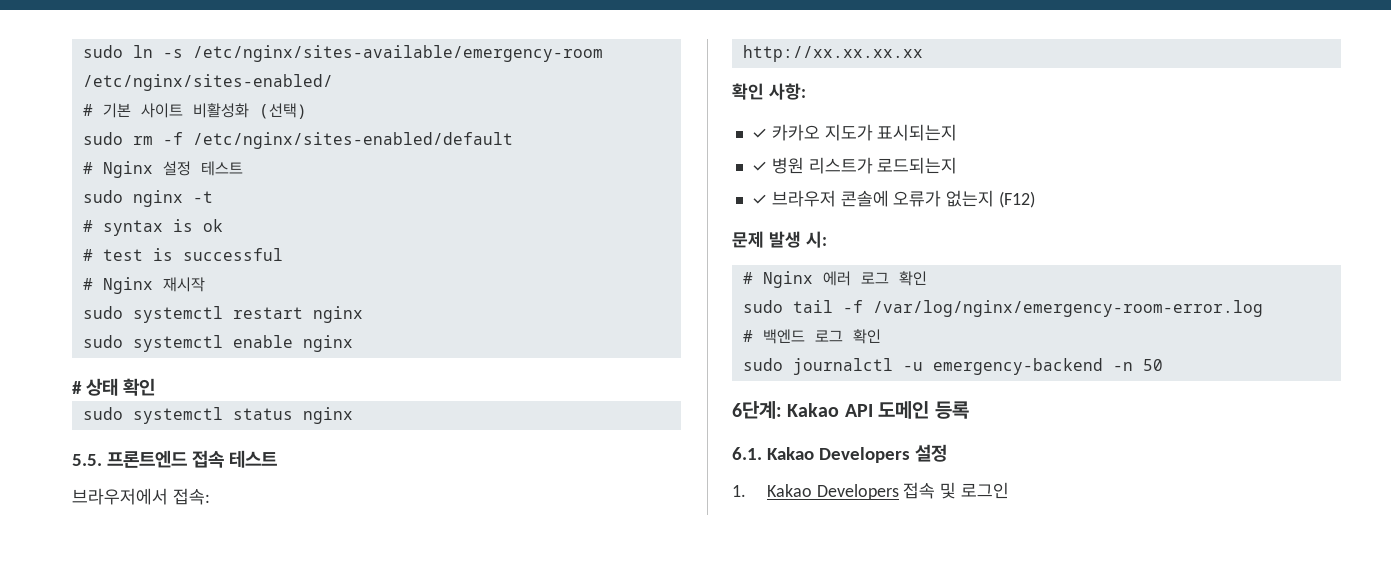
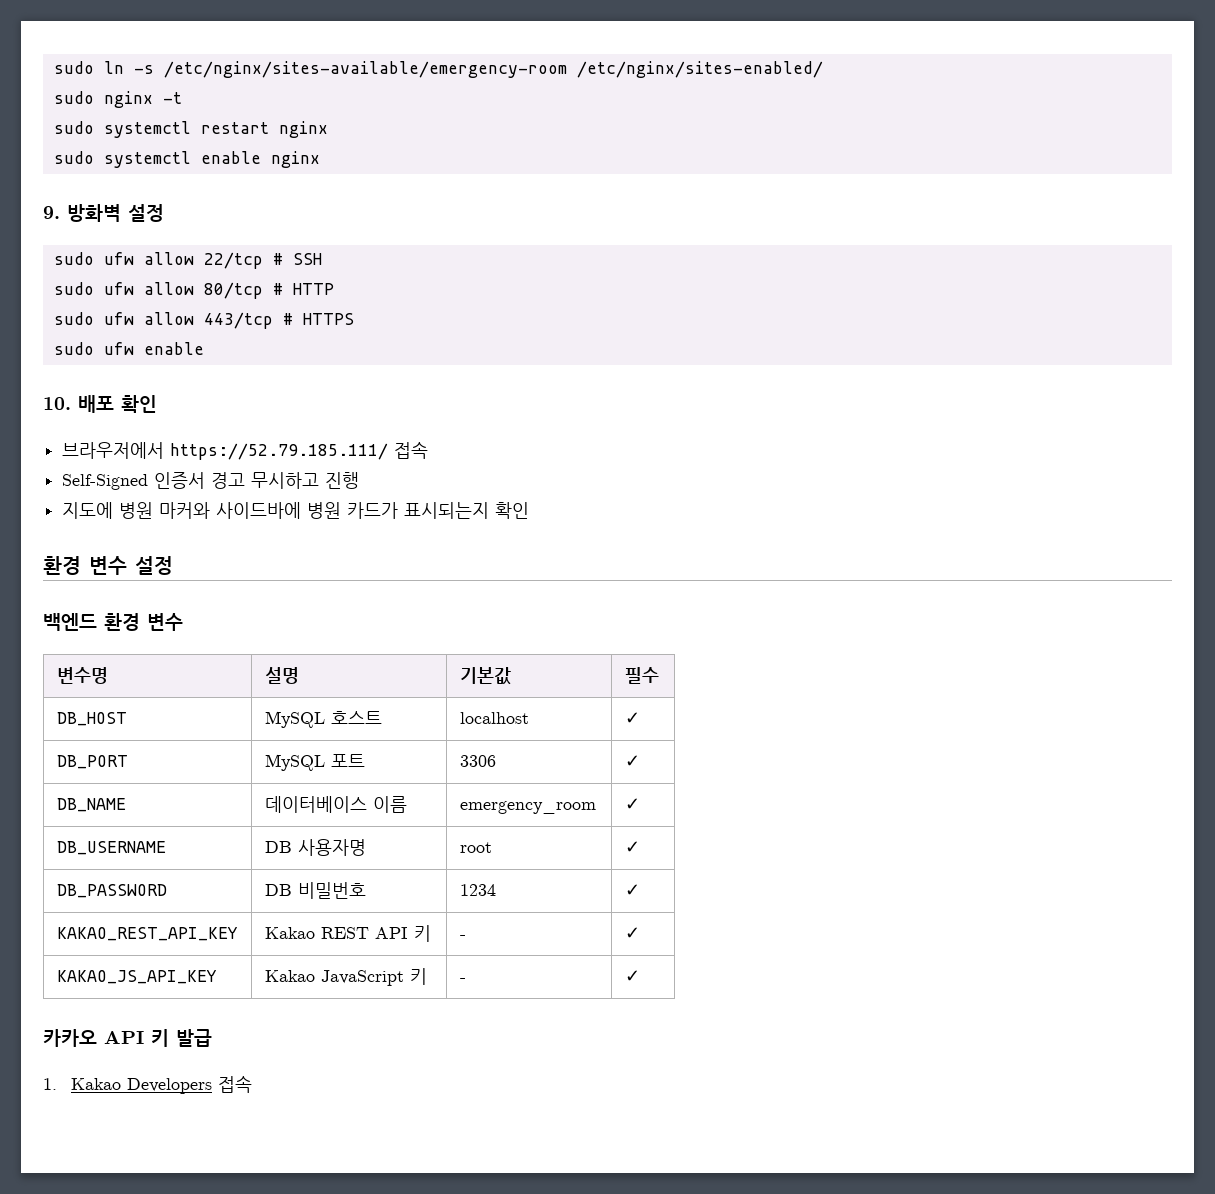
- # 기본 사이트 비활성화 (선택)
- sudo rm -f /etc/nginx/sites-enabled/default
- # Nginx 설정 테스트
  sudo nginx -t
- # syntax is ok
- # test is successful
- # Nginx 재시작
- # 상태 확인
- sudo systemctl status nginx
- 5.5. 프론트엔드 접속 테스트
- 브라우저에서 접속:
- http://xx.xx.xx.xx
- 확인 사항:
- ✓ 카카오 지도가 표시되는지
- ✓ 병원 리스트가 로드되는지
- ✓ 브라우저 콘솔에 오류가 없는지 (F12)
- 문제 발생 시:
- # Nginx 에러 로그 확인
- sudo tail -f /var/log/nginx/emergency-room-error.log
- # 백엔드 로그 확인
- sudo journalctl -u emergency-backend -n 50
- 6단계: Kakao API 도메인 등록
- 6.1. Kakao Developers 설정
+ 9. 방화벽 설정
+ sudo ufw allow 22/tcp # SSH
+ sudo ufw allow 80/tcp # HTTP
+ sudo ufw allow 443/tcp # HTTPS
+ sudo ufw enable
+ 10. 배포 확인
+ 브라우저에서 https://52.79.185.111/ 접속
+ Self-Signed 인증서 경고 무시하고 진행
+ 지도에 병원 마커와 사이드바에 병원 카드가 표시되는지 확인
+ 환경 변수 설정
+ 백엔드 환경 변수
+ 변수명 | 설명 | 기본값 | 필수
+ DB_HOST | MySQL 호스트 | localhost | ✓
+ DB_PORT | MySQL 포트 | 3306 | ✓
+ DB_NAME | 데이터베이스 이름 | emergency_room | ✓
+ DB_USERNAME | DB 사용자명 | root | ✓
+ DB_PASSWORD | DB 비밀번호 | 1234 | ✓
+ KAKAO_REST_API_KEY | Kakao REST API 키 | - | ✓
+ KAKAO_JS_API_KEY | Kakao JavaScript 키 | - | ✓
+ 카카오 API 키 발급
- 1. Kakao Developers 접속 및 로그인
+ 1. Kakao Developers 접속

